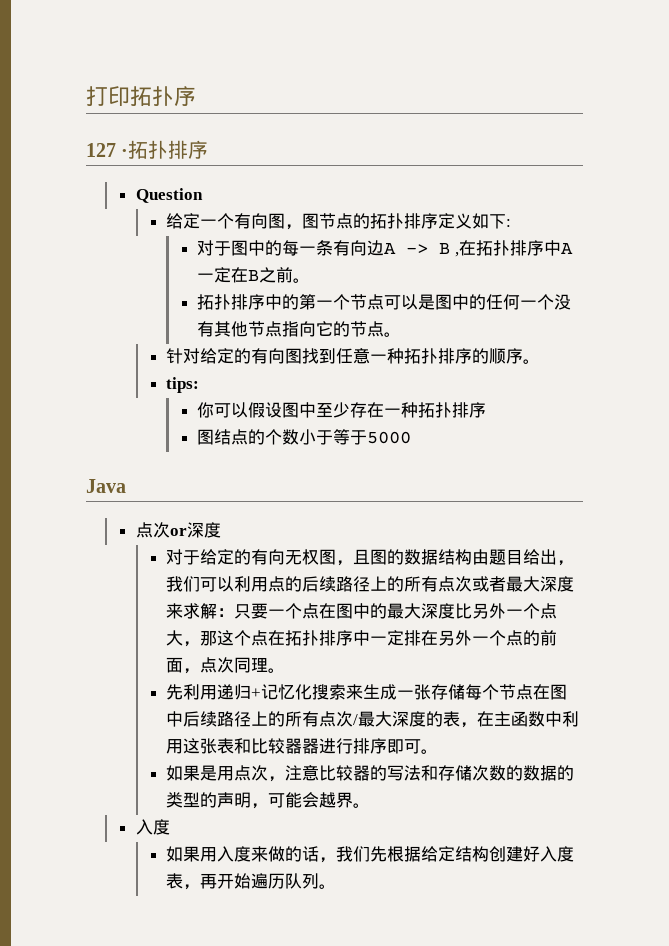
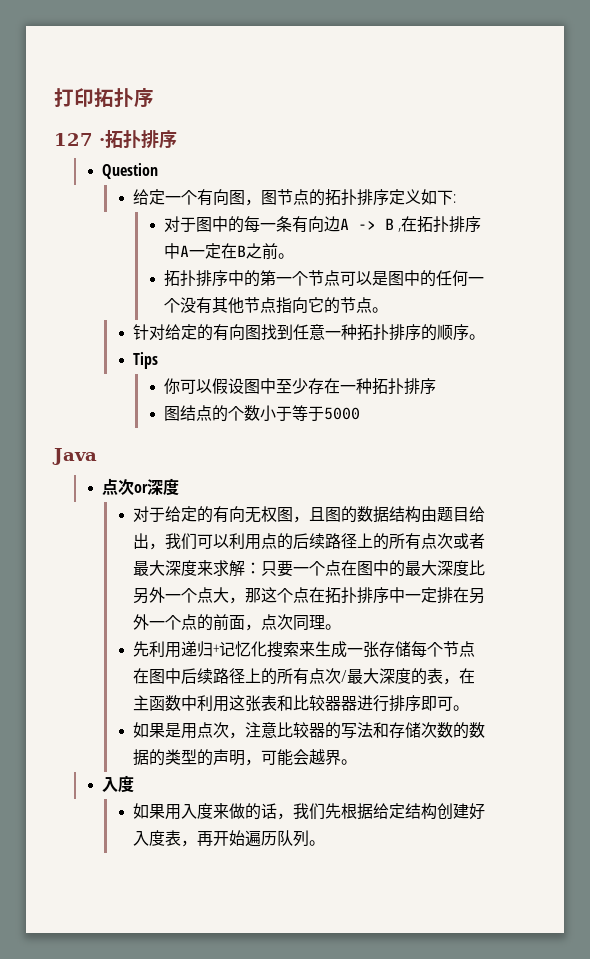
- tips:
+ Tips

